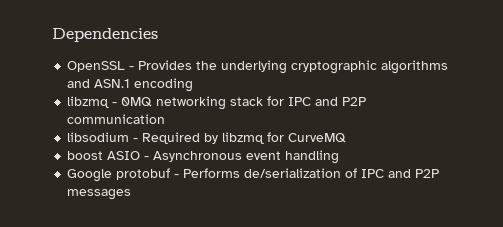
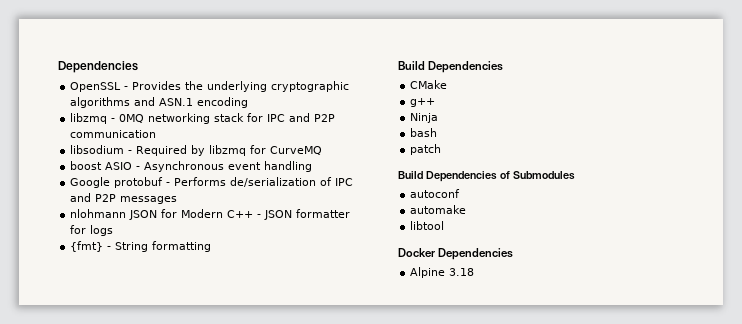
+ nlohmann JSON for Modern C++ - JSON formatter for logs
+ {fmt} - String formatting
+ Build Dependencies
+ CMake
+ g++
+ Ninja
+ bash
+ patch
+ Build Dependencies of Submodules
+ autoconf
+ automake
+ libtool
+ Docker Dependencies
+ Alpine 3.18

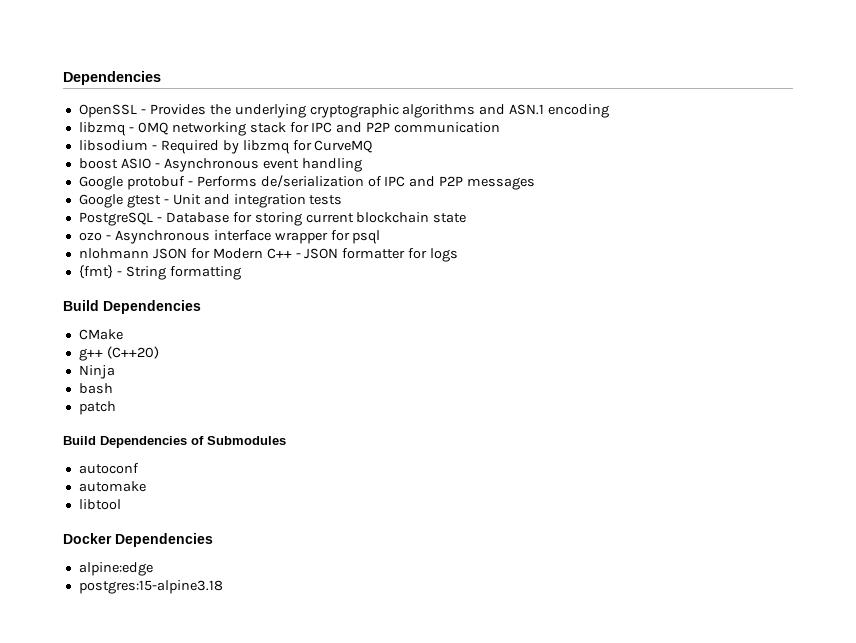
+ Google gtest - Unit and integration tests
+ PostgreSQL - Database for storing current blockchain state
+ ozo - Asynchronous interface wrapper for psql
- g++
+ g++ (C++20)
- Alpine 3.18
+ alpine:edge
+ postgres:15-alpine3.18

